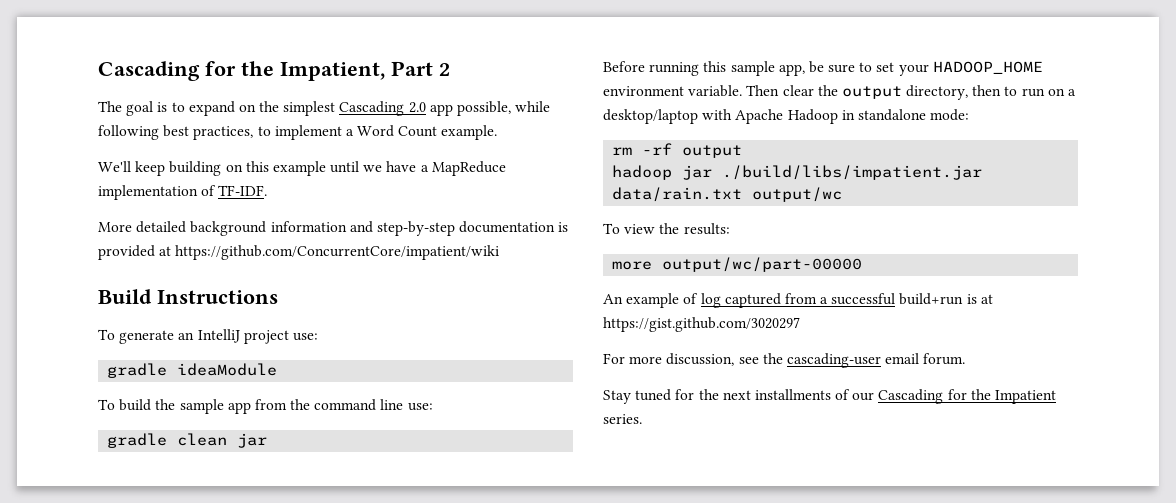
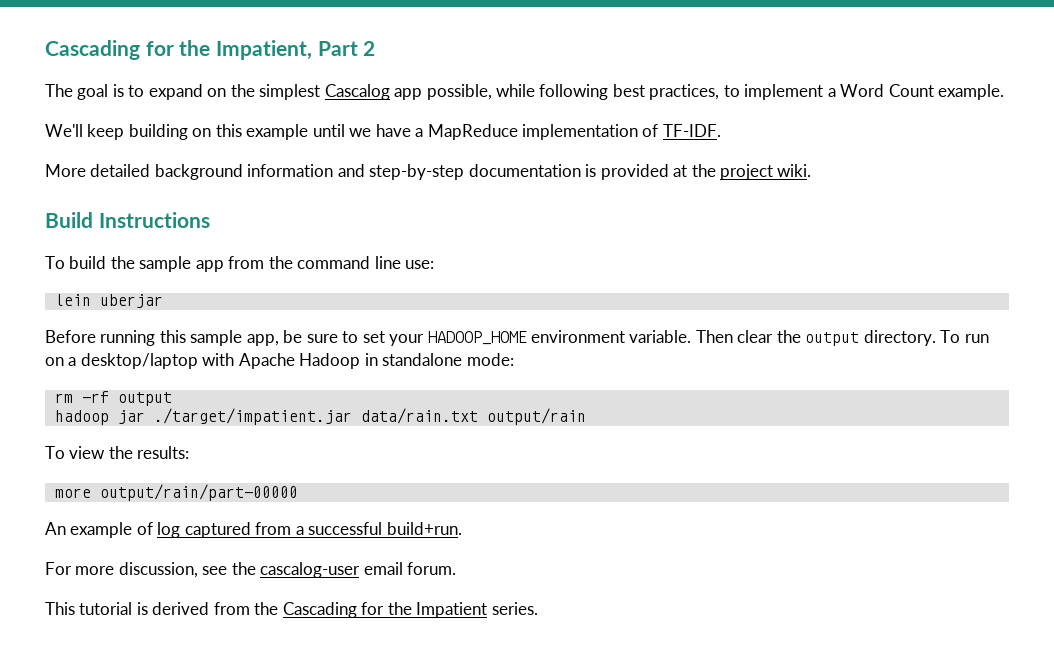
- The goal is to expand on the simplest Cascading 2.0 app possible, while following best practices, to implement a Word Count example.
+ The goal is to expand on the simplest Cascalog app possible, while following best practices, to implement a Word Count example.
- More detailed background information and step-by-step documentation is provided at https://github.com/ConcurrentCore/impatient/wiki
+ More detailed background information and step-by-step documentation is provided at the project wiki.
- To generate an IntelliJ project use:
- gradle ideaModule
- gradle clean jar
+ lein uberjar
- Then clear the output directory, then to run on a desktop/laptop with Apache Hadoop in standalone mode:
+ Then clear the output directory. To run on a desktop/laptop with Apache Hadoop in standalone mode:
- hadoop jar ./build/libs/impatient.jar data/rain.txt output/wc
+ hadoop jar ./target/impatient.jar data/rain.txt output/rain
- more output/wc/part-00000
+ more output/rain/part-00000
- An example of log captured from a successful build+run is at https://gist.github.com/3020297
+ An example of log captured from a successful build+run.
- For more discussion, see the cascading-user email forum.
+ For more discussion, see the cascalog-user email forum.
- Stay tuned for the next installments of our Cascading for the Impatient series.
+ This tutorial is derived from the Cascading for the Impatient series.

